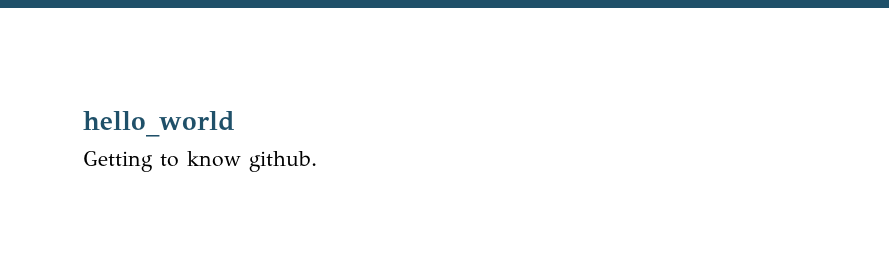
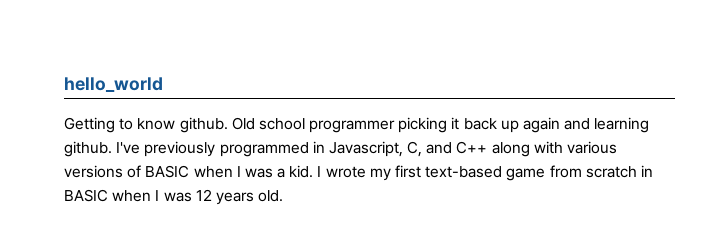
+ Old school programmer picking it back up again and learning github. I've previously programmed in Javascript, C, and C++ along with various versions of BASIC when I was a kid. I wrote my first text-based game from scratch in BASIC when I was 12 years old.

